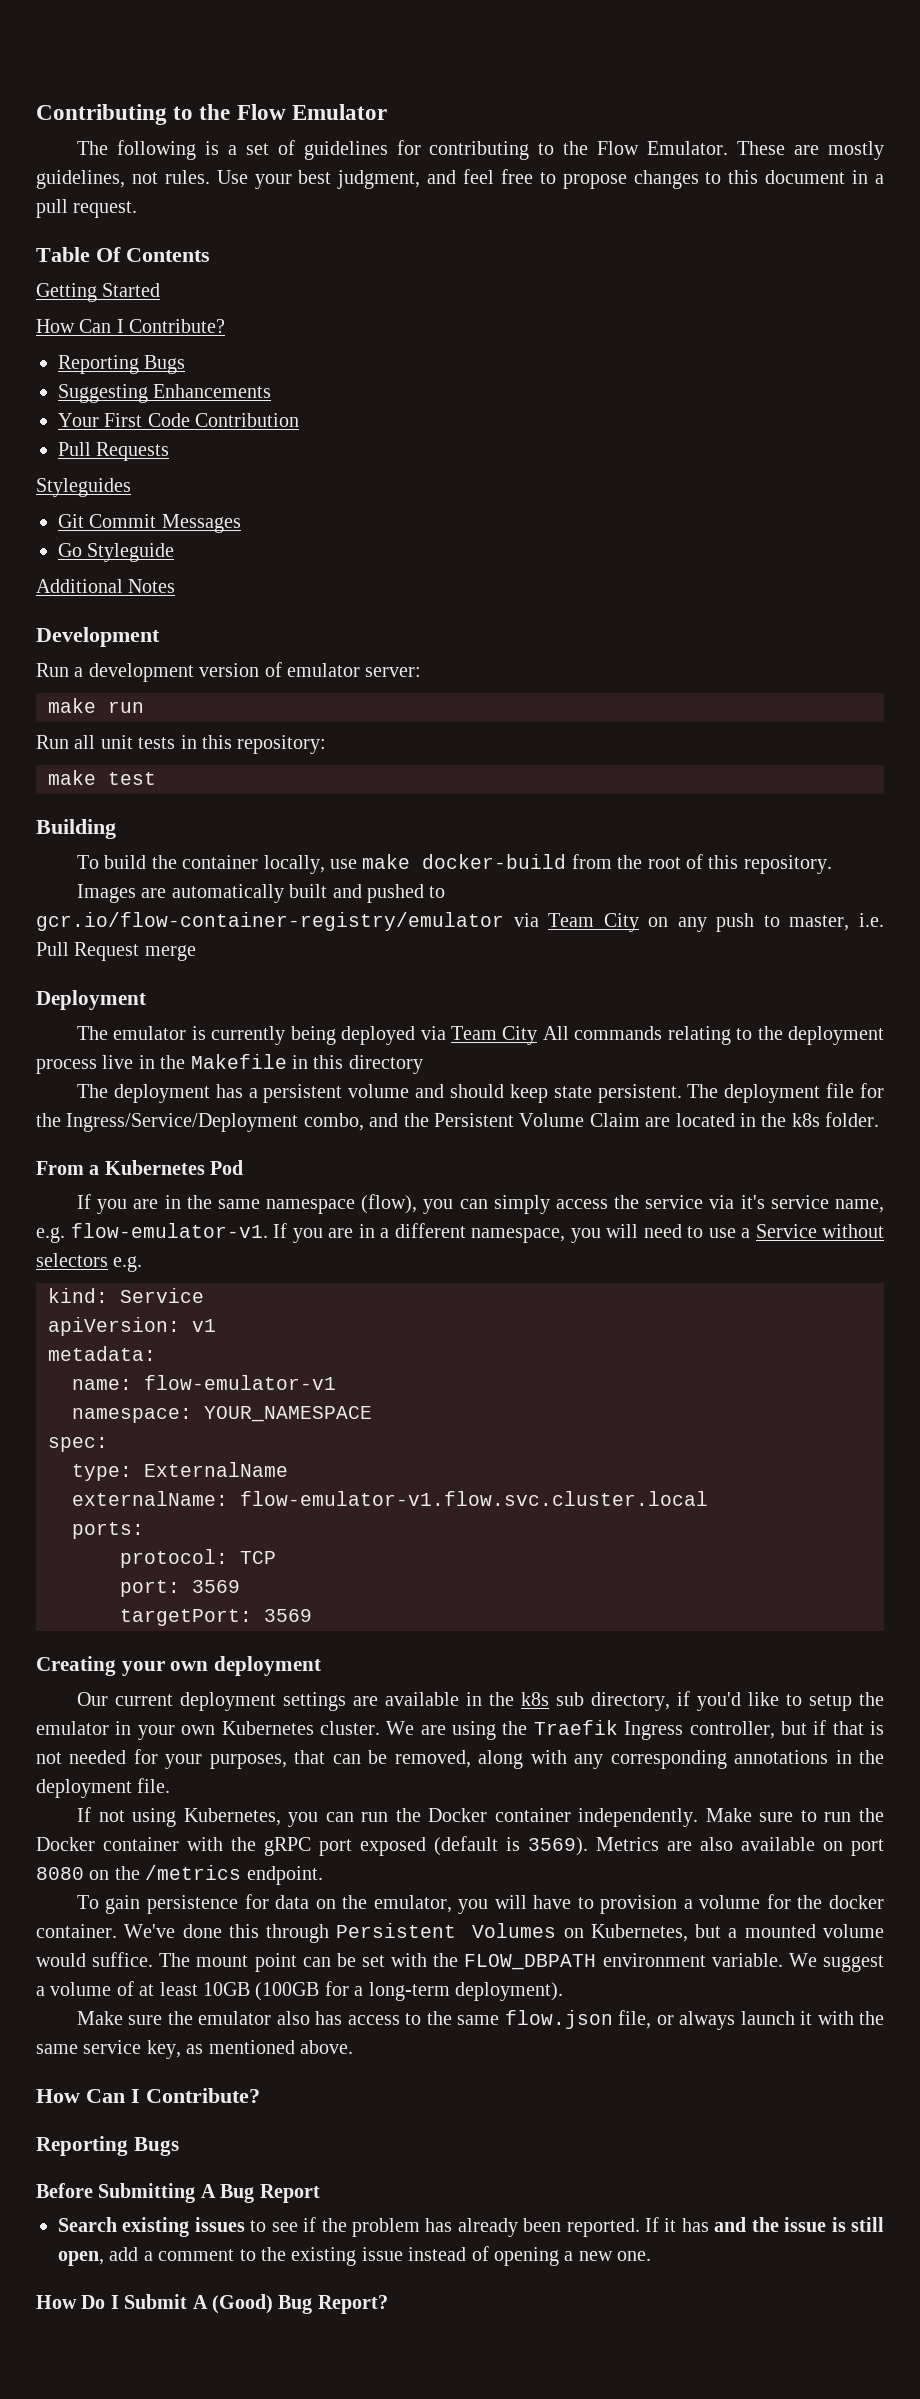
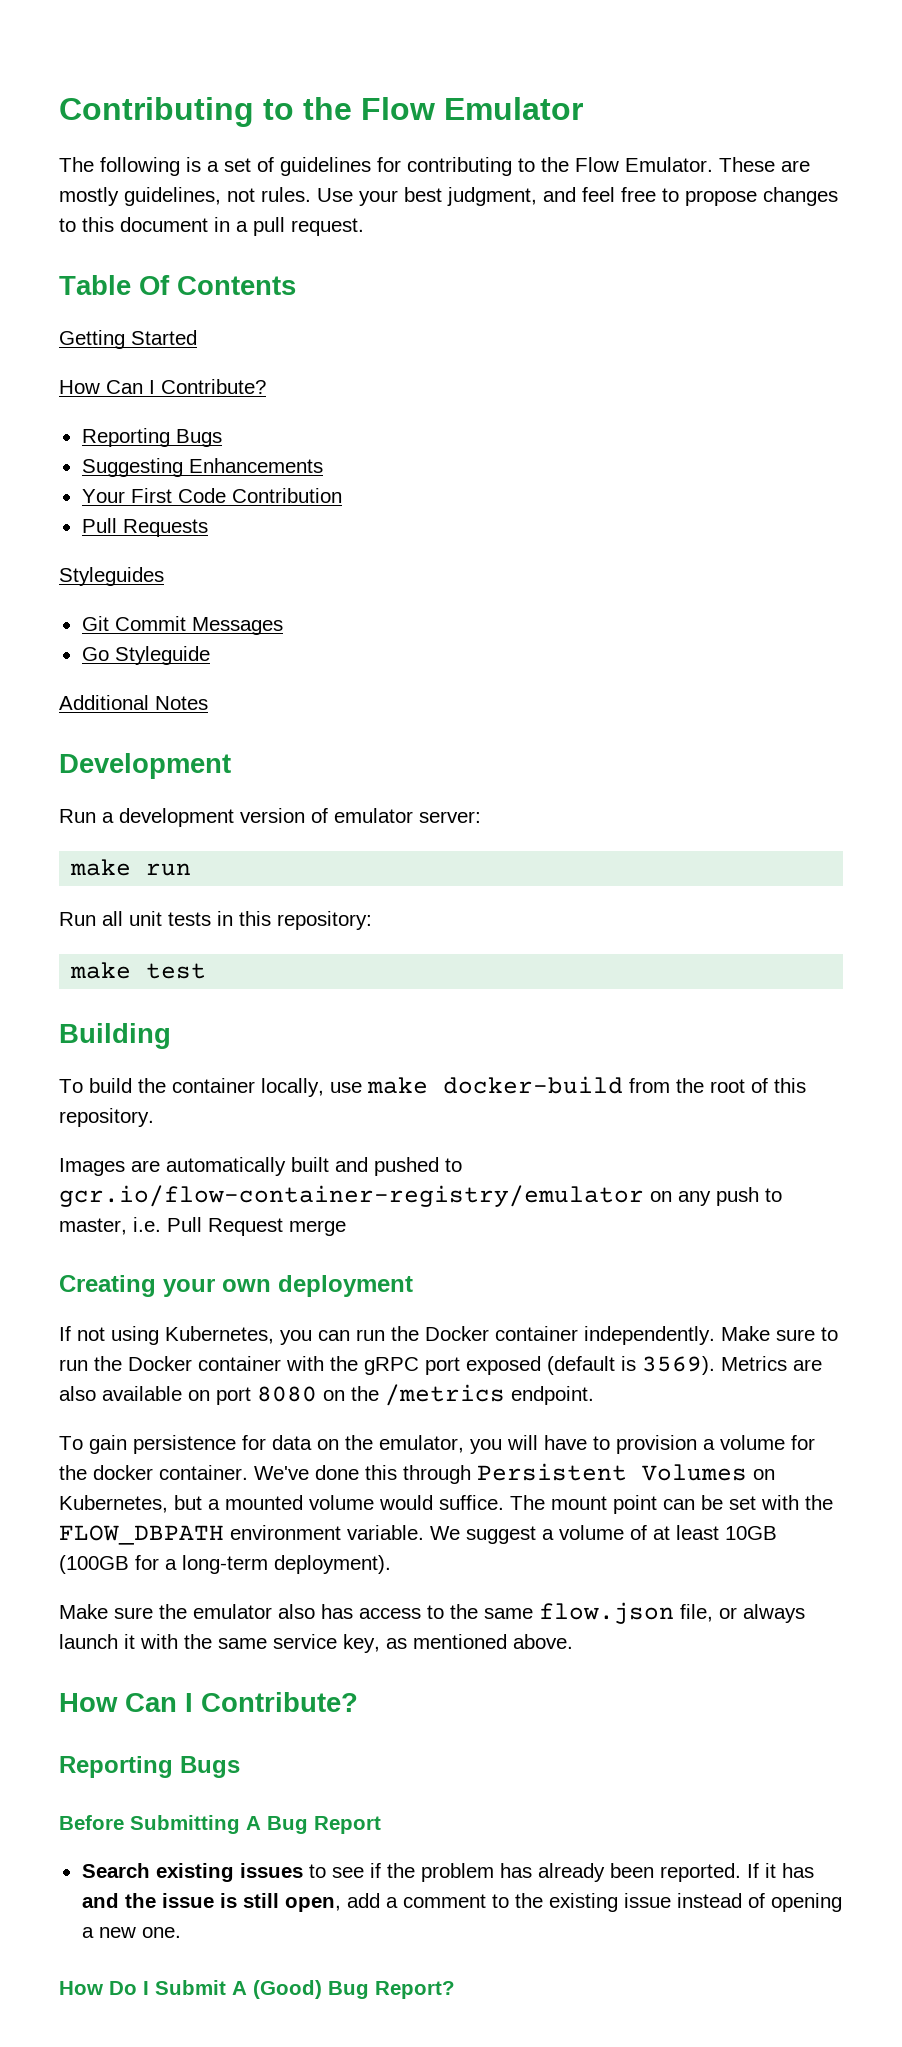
- Images are automatically built and pushed to gcr.io/flow-container-registry/emulator via Team City on any push to master, i.e. Pull Request merge
+ Images are automatically built and pushed to gcr.io/flow-container-registry/emulator on any push to master, i.e. Pull Request merge
- Deployment
- The emulator is currently being deployed via Team City All commands relating to the deployment process live in the Makefile in this directory
- The deployment has a persistent volume and should keep state persistent. The deployment file for the Ingress/Service/Deployment combo, and the Persistent Volume Claim are located in the k8s folder.
- From a Kubernetes Pod
- If you are in the same namespace (flow), you can simply access the service via it's service name, e.g. flow-emulator-v1. If you are in a different namespace, you will need to use a Service without selectors e.g.
- kind: Service
- apiVersion: v1
- metadata:
- name: flow-emulator-v1
- namespace: YOUR_NAMESPACE
- spec:
- type: ExternalName
- externalName: flow-emulator-v1.flow.svc.cluster.local
- ports:
- protocol: TCP
- port: 3569
- targetPort: 3569
  Creating your own deployment
- Our current deployment settings are available in the k8s sub directory, if you'd like to setup the emulator in your own Kubernetes cluster. We are using the Traefik Ingress controller, but if that is not needed for your purposes, that can be removed, along with any corresponding annotations in the deployment file.

